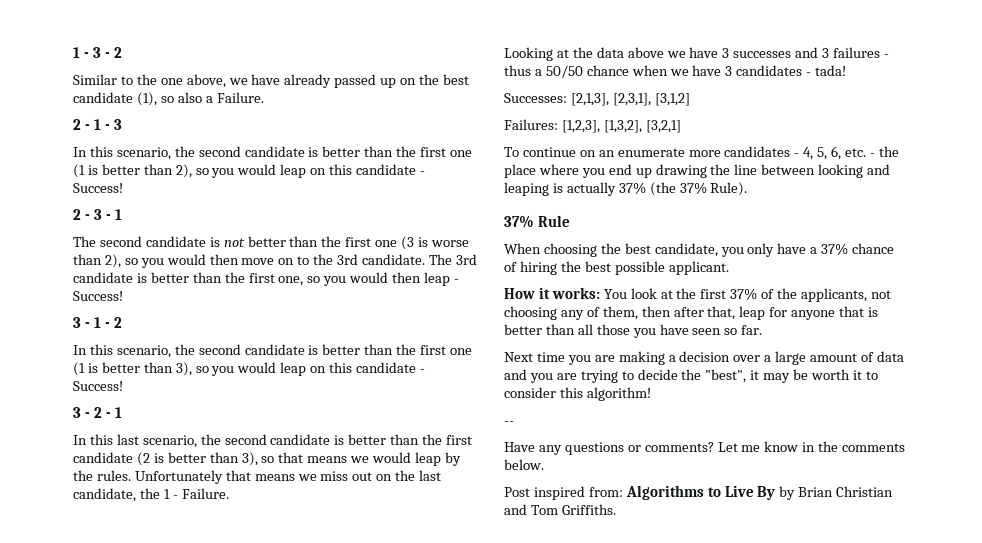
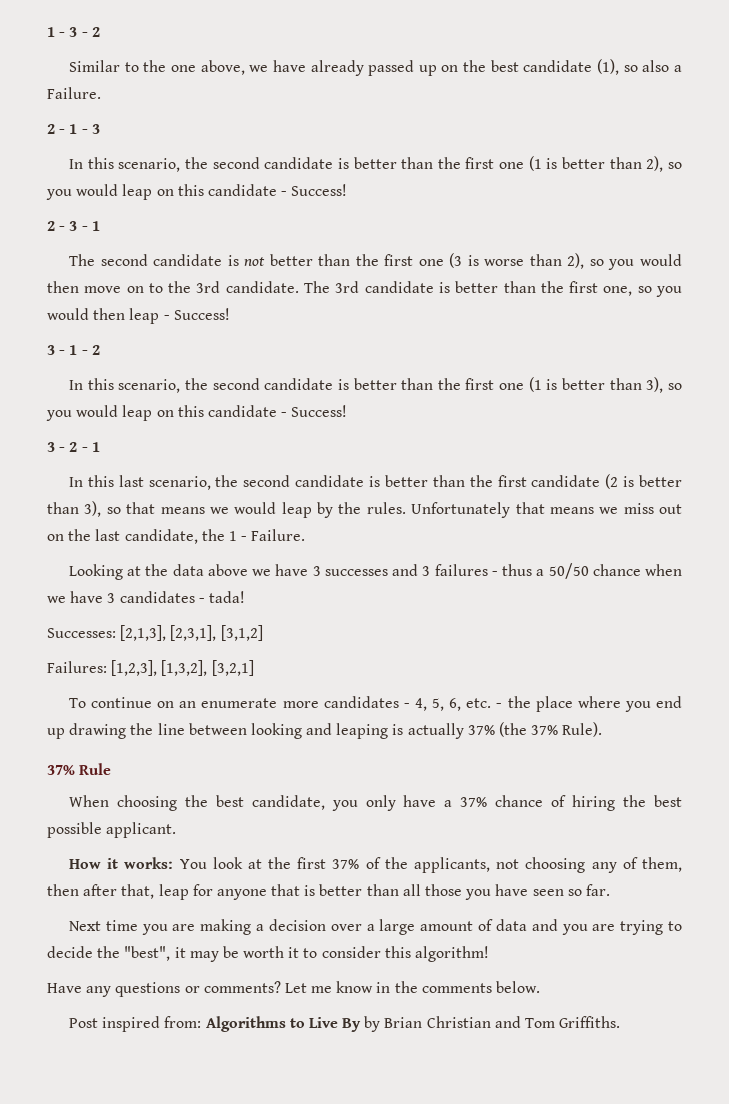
- --

